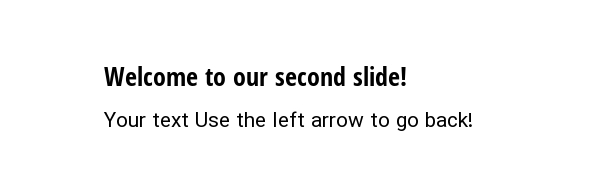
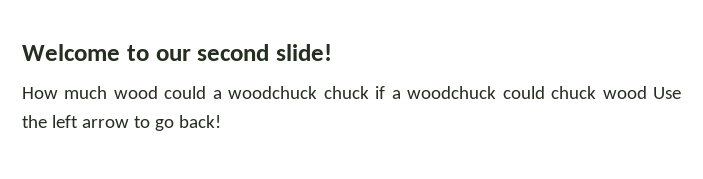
- Your text Use the left arrow to go back!
+ How much wood could a woodchuck chuck if a woodchuck could chuck wood Use the left arrow to go back!

